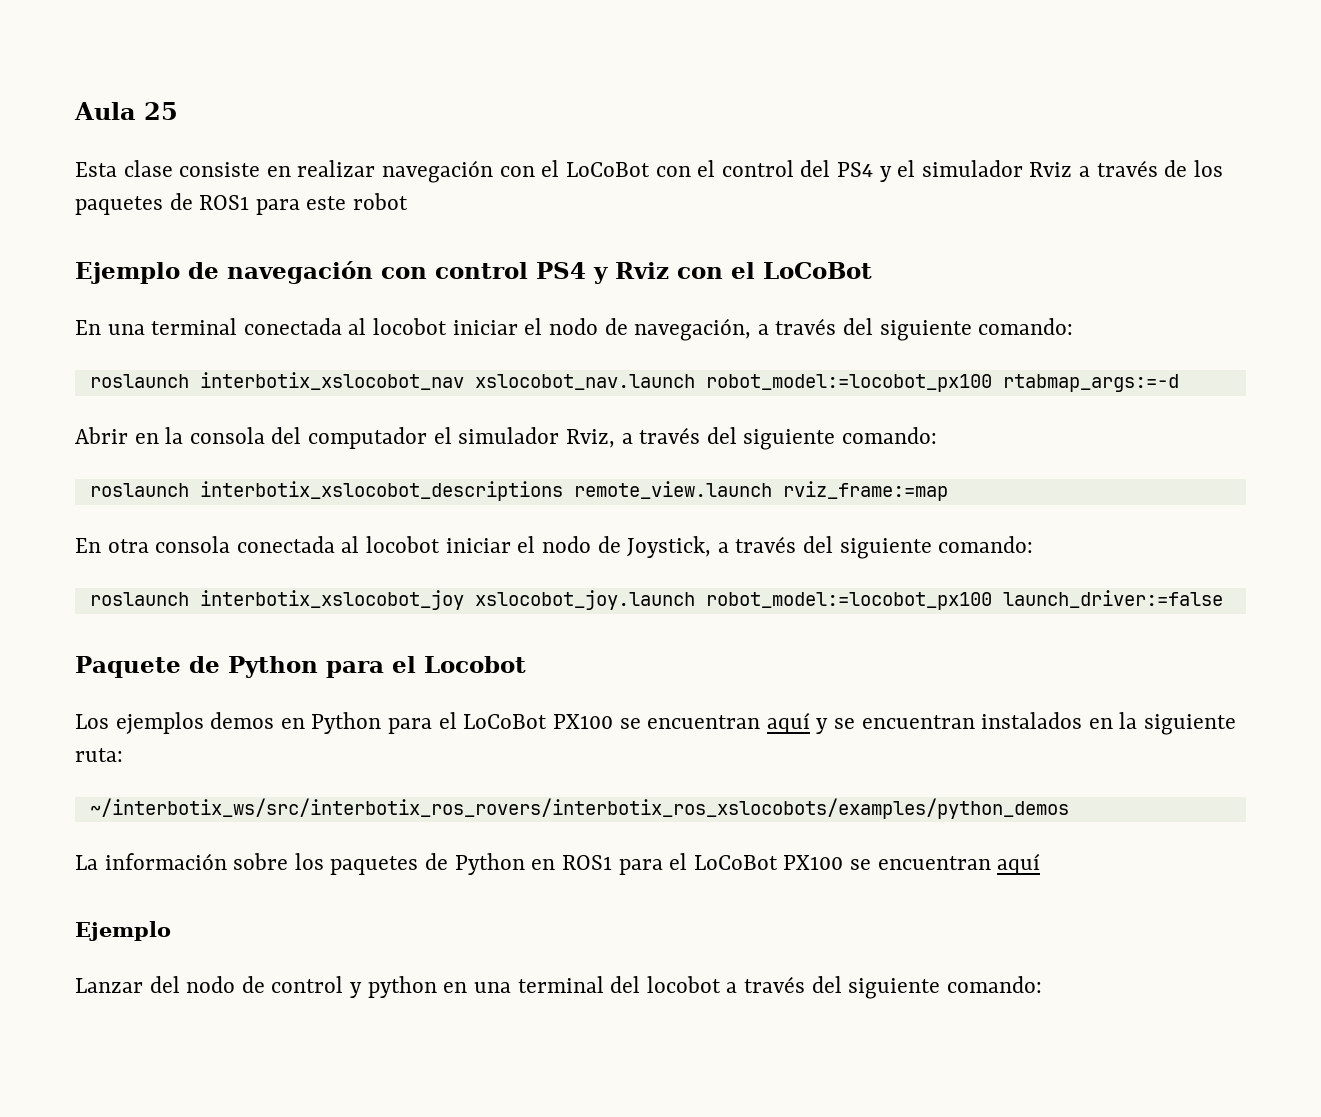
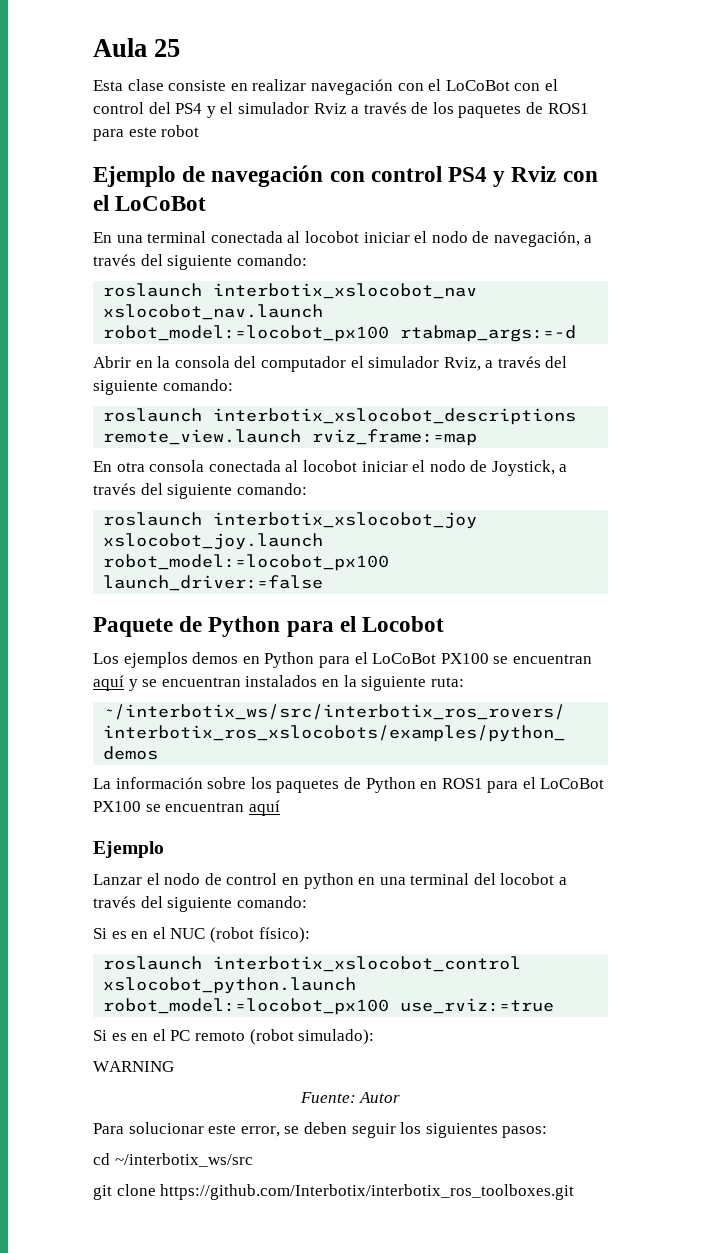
- Lanzar del nodo de control y python en una terminal del locobot a través del siguiente comando:
+ Lanzar el nodo de control en python en una terminal del locobot a través del siguiente comando:
+ Si es en el NUC (robot físico):
+ roslaunch interbotix_xslocobot_control xslocobot_python.launch robot_model:=locobot_px100 use_rviz:=true
+ Si es en el PC remoto (robot simulado):
+ WARNING
+ Fuente: Autor
+ Para solucionar este error, se deben seguir los siguientes pasos:
+ cd ~/interbotix_ws/src
+ git clone https://github.com/Interbotix/interbotix_ros_toolboxes.git

